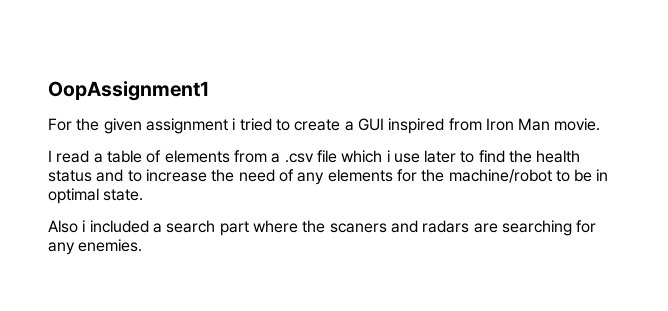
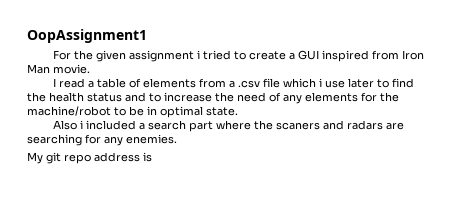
+ My git repo address is

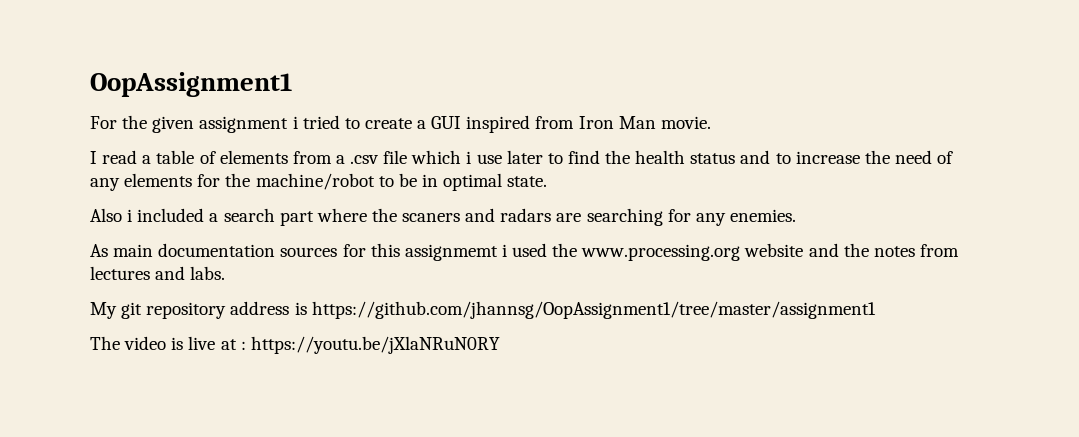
+ As main documentation sources for this assignmemt i used the www.processing.org website and the notes from lectures and labs.
- My git repo address is
+ My git repository address is https://github.com/jhannsg/OopAssignment1/tree/master/assignment1
+ The video is live at : https://youtu.be/jXlaNRuN0RY

